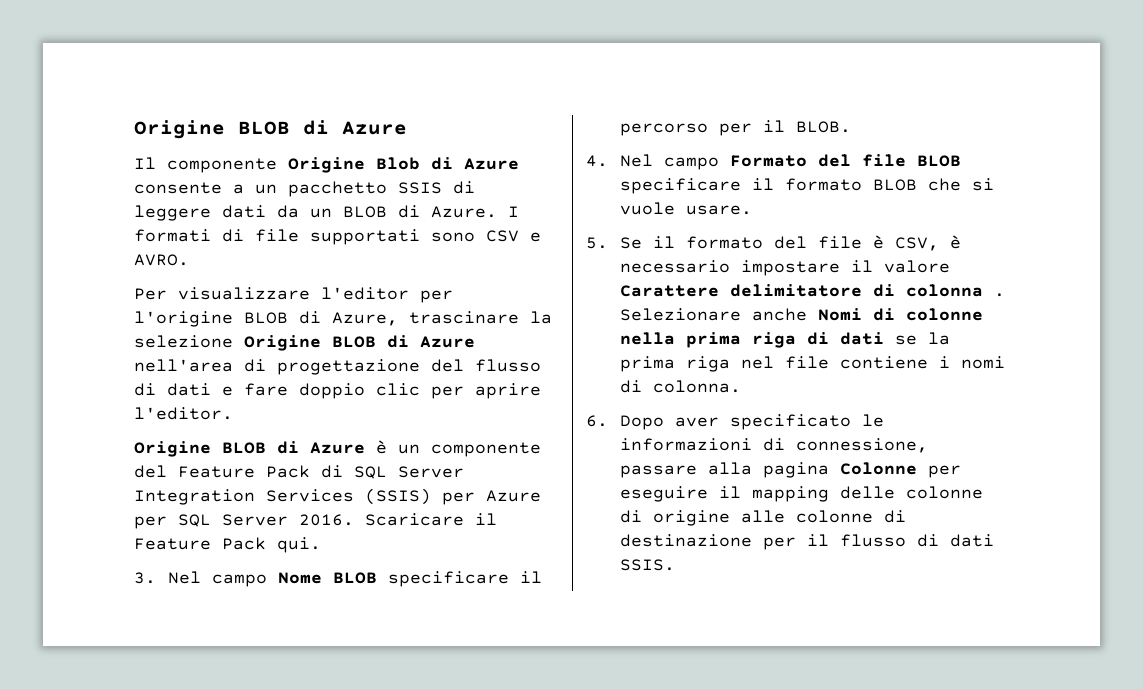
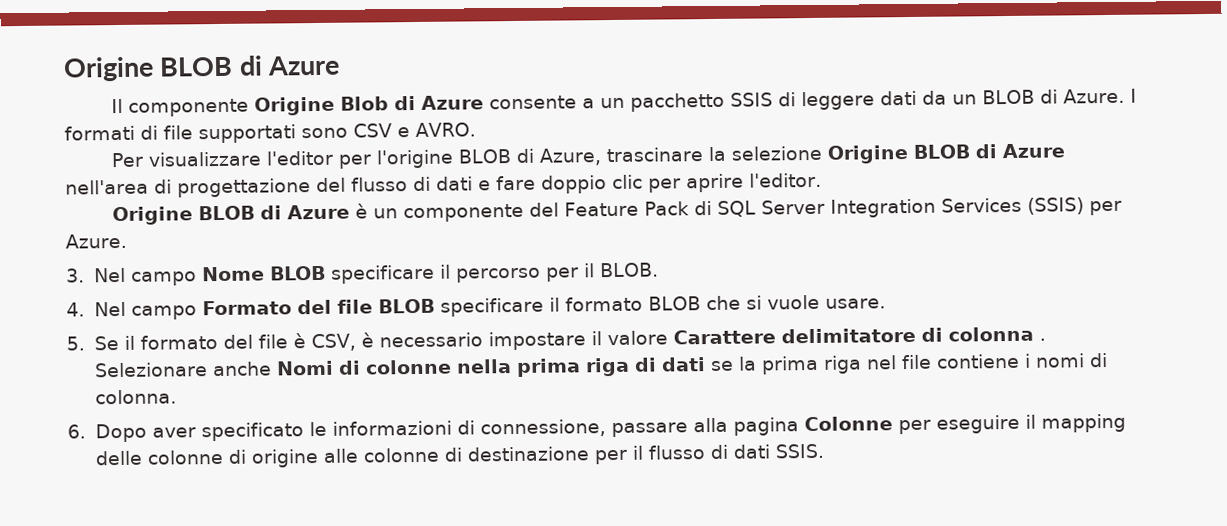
- Origine BLOB di Azure è un componente del Feature Pack di SQL Server Integration Services (SSIS) per Azure per SQL Server 2016. Scaricare il Feature Pack qui.
+ Origine BLOB di Azure è un componente del Feature Pack di SQL Server Integration Services (SSIS) per Azure.

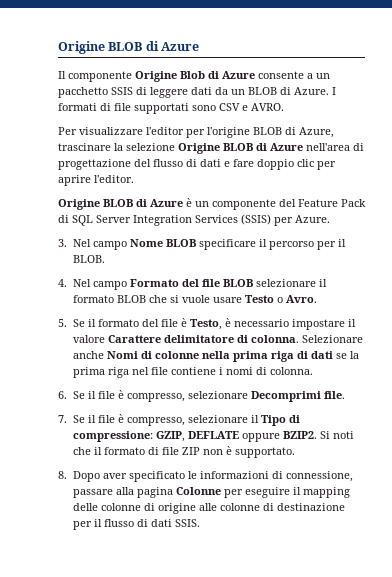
- 4. Nel campo Formato del file BLOB specificare il formato BLOB che si vuole usare.
+ 4. Nel campo Formato del file BLOB selezionare il formato BLOB che si vuole usare Testo o Avro.
- 5. Se il formato del file è CSV, è necessario impostare il valore Carattere delimitatore di colonna .
+ 5. Se il formato del file è Testo, è necessario impostare il valore Carattere delimitatore di colonna.
- 6. Dopo aver specificato le informazioni di connessione, passare alla pagina Colonne per eseguire il mapping delle colonne di origine alle colonne di destinazione per il flusso di dati SSIS.
+ 6. Se il file è compresso, selezionare Decomprimi file.
+ 7. Se il file è compresso, selezionare il Tipo di compressione: GZIP, DEFLATE oppure BZIP2. Si noti che il formato di file ZIP non è supportato.
+ 8. Dopo aver specificato le informazioni di connessione, passare alla pagina Colonne per eseguire il mapping delle colonne di origine alle colonne di destinazione per il flusso di dati SSIS.

